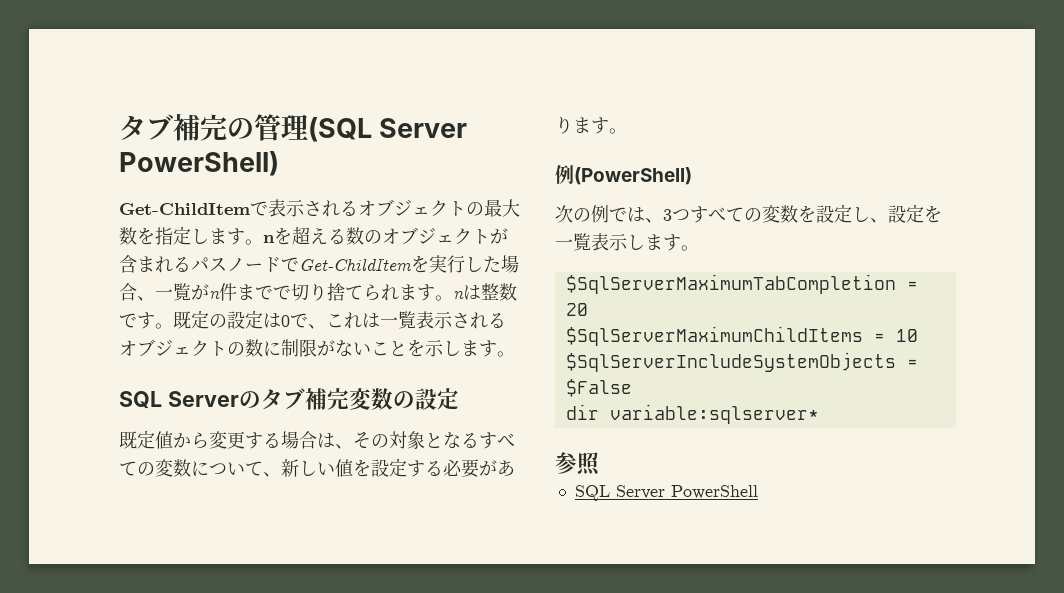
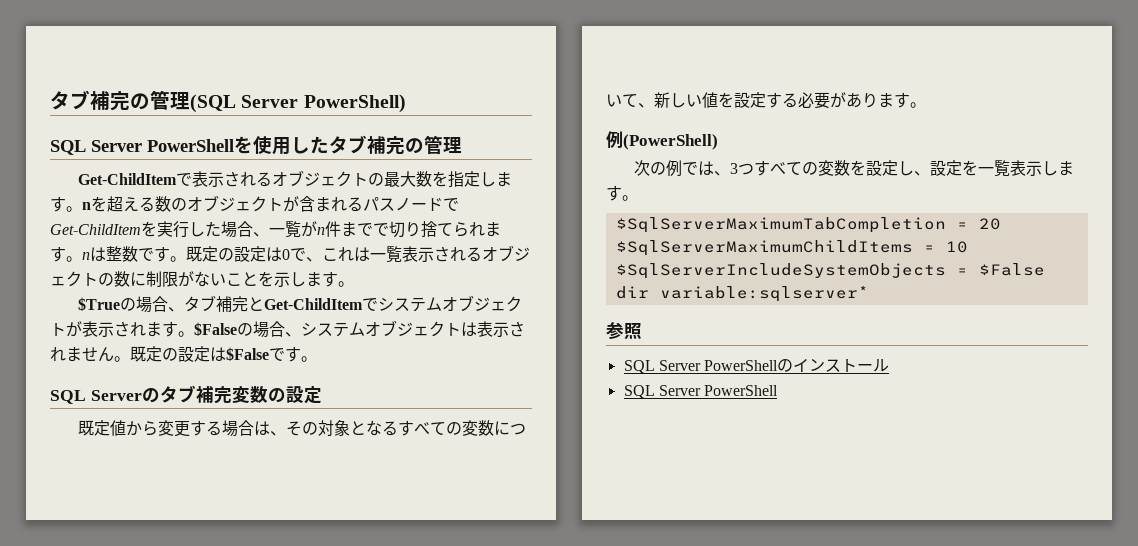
+ SQL Server PowerShellを使用したタブ補完の管理
+ $Trueの場合、タブ補完とGet-ChildItemでシステムオブジェクトが表示されます。$Falseの場合、システムオブジェクトは表示されません。既定の設定は$Falseです。
+ SQL Server PowerShellのインストール

